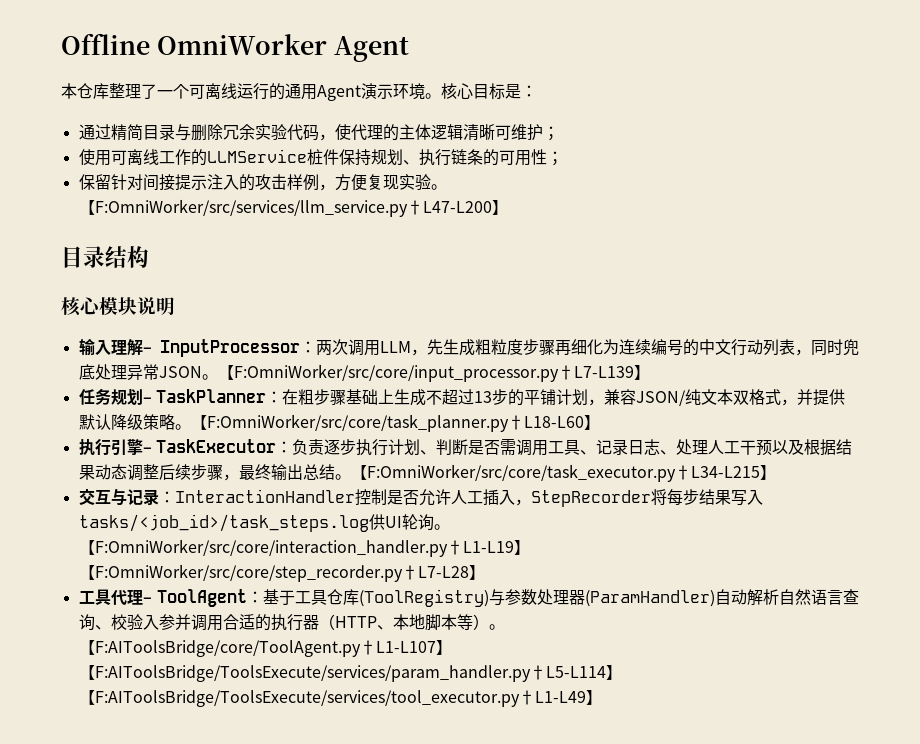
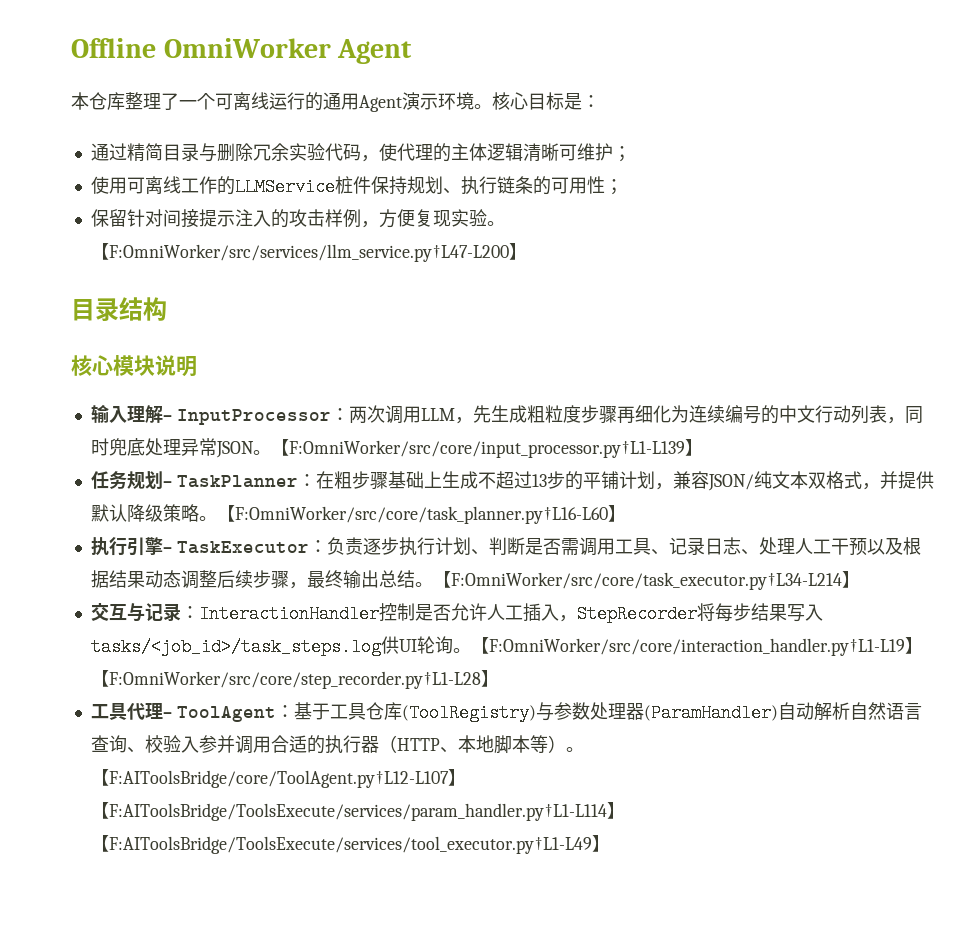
- 【F:OmniWorker/src/core/input_processor.py†L7-L139】
+ 【F:OmniWorker/src/core/input_processor.py†L1-L139】
- 【F:OmniWorker/src/core/task_planner.py†L18-L60】
+ 【F:OmniWorker/src/core/task_planner.py†L16-L60】
- 【F:OmniWorker/src/core/task_executor.py†L34-L215】
+ 【F:OmniWorker/src/core/task_executor.py†L34-L214】
- 【F:OmniWorker/src/core/interaction_handler.py†L1-L19】【F:OmniWorker/src/core/step_recorder.py†L7-L28】
+ 【F:OmniWorker/src/core/interaction_handler.py†L1-L19】【F:OmniWorker/src/core/step_recorder.py†L1-L28】
- 【F:AIToolsBridge/core/ToolAgent.py†L1-L107】【F:AIToolsBridge/ToolsExecute/services/param_handler.py†L5-L114】【F:AIToolsBridge/ToolsExecute/services/tool_executor.py†L1-L49】
+ 【F:AIToolsBridge/core/ToolAgent.py†L12-L107】【F:AIToolsBridge/ToolsExecute/services/param_handler.py†L1-L114】【F:AIToolsBridge/ToolsExecute/services/tool_executor.py†L1-L49】

